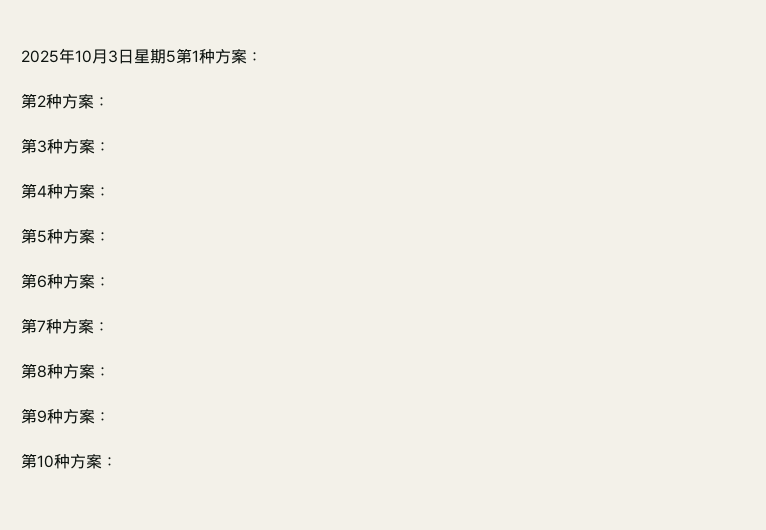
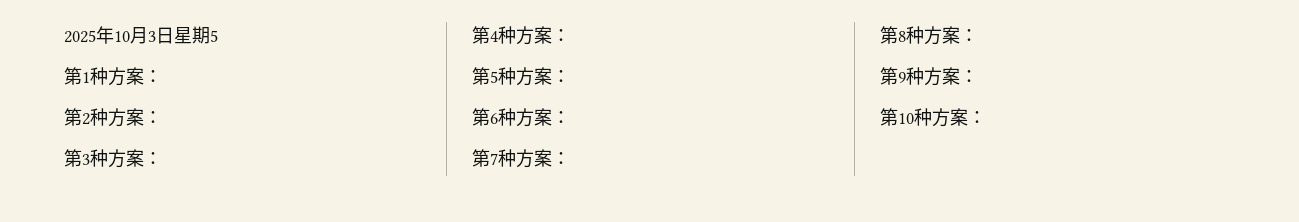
- 2025年10月3日星期5第1种方案：
+ 2025年10月3日星期5
+ 第1种方案：

